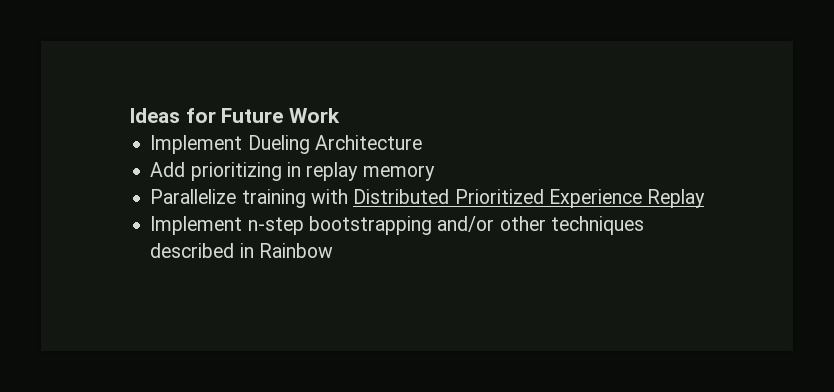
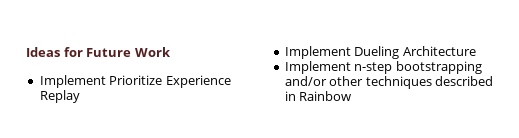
+ Implement Prioritize Experience Replay
- Add prioritizing in replay memory
- Parallelize training with Distributed Prioritized Experience Replay

